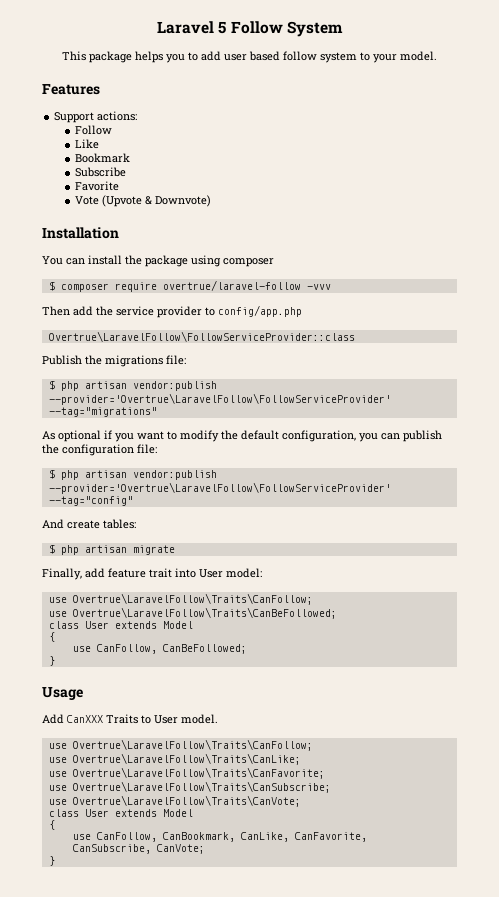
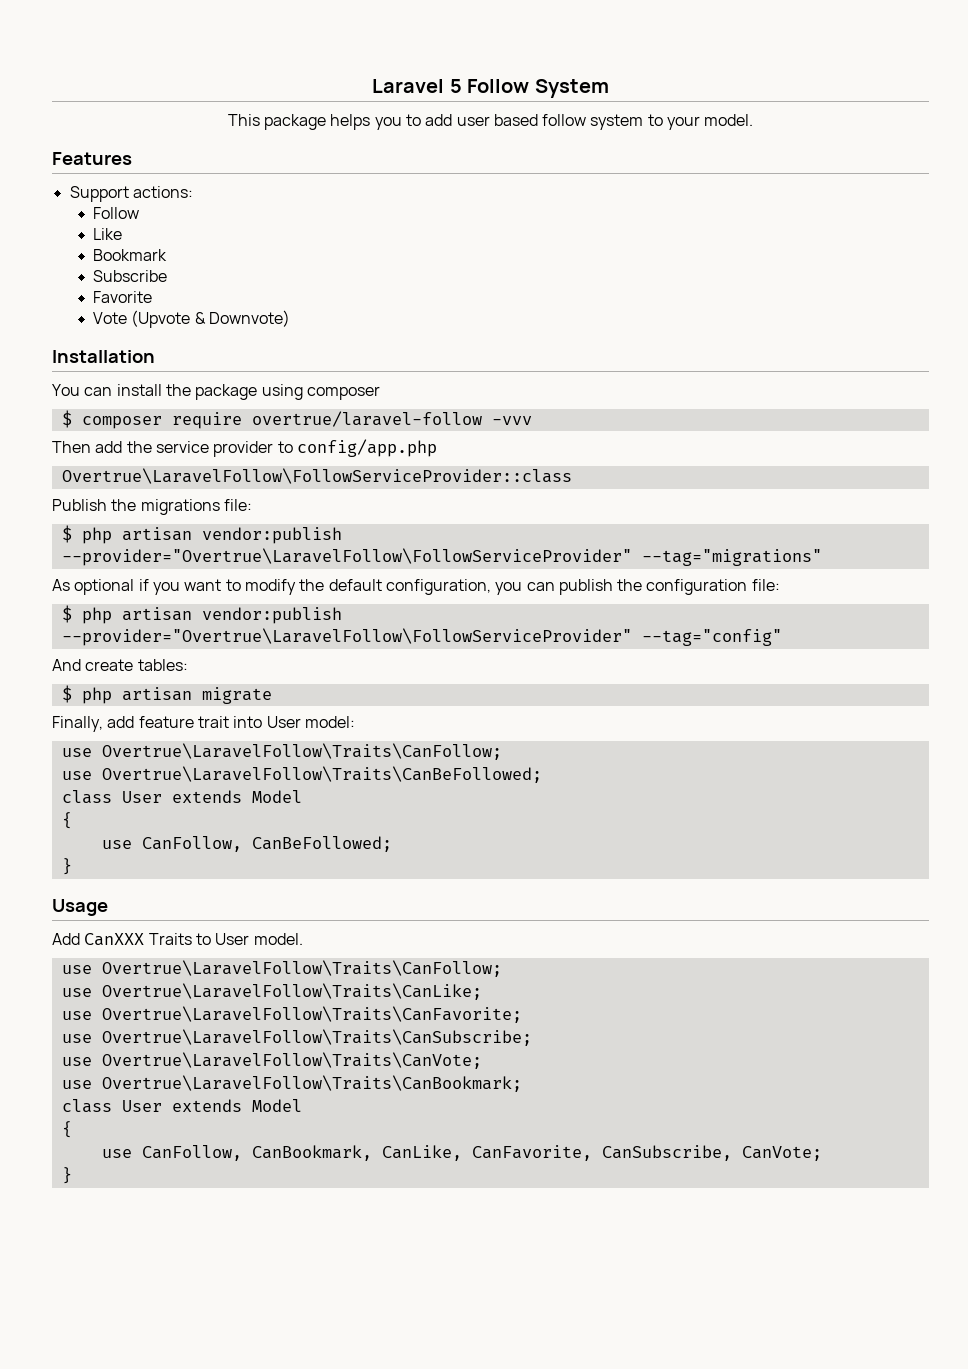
- $ php artisan vendor:publish --provider='Overtrue\LaravelFollow\FollowServiceProvider' --tag="migrations"
+ $ php artisan vendor:publish --provider="Overtrue\LaravelFollow\FollowServiceProvider" --tag="migrations"
- $ php artisan vendor:publish --provider='Overtrue\LaravelFollow\FollowServiceProvider' --tag="config"
+ $ php artisan vendor:publish --provider="Overtrue\LaravelFollow\FollowServiceProvider" --tag="config"
+ use Overtrue\LaravelFollow\Traits\CanBookmark;

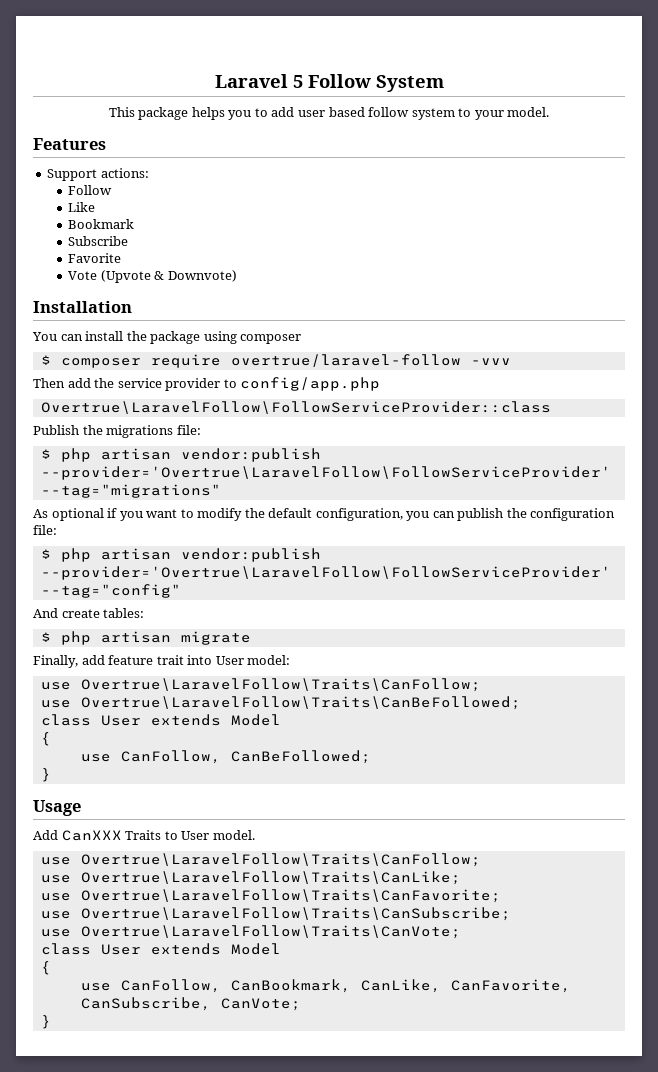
- $ php artisan vendor:publish --provider="Overtrue\LaravelFollow\FollowServiceProvider" --tag="migrations"
+ $ php artisan vendor:publish --provider='Overtrue\LaravelFollow\FollowServiceProvider' --tag="migrations"
- $ php artisan vendor:publish --provider="Overtrue\LaravelFollow\FollowServiceProvider" --tag="config"
+ $ php artisan vendor:publish --provider='Overtrue\LaravelFollow\FollowServiceProvider' --tag="config"
- use Overtrue\LaravelFollow\Traits\CanBookmark;

